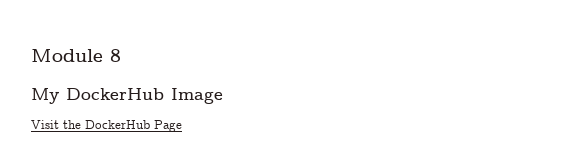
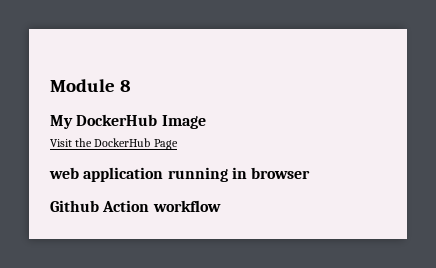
+ web application running in browser
+ Github Action workflow

